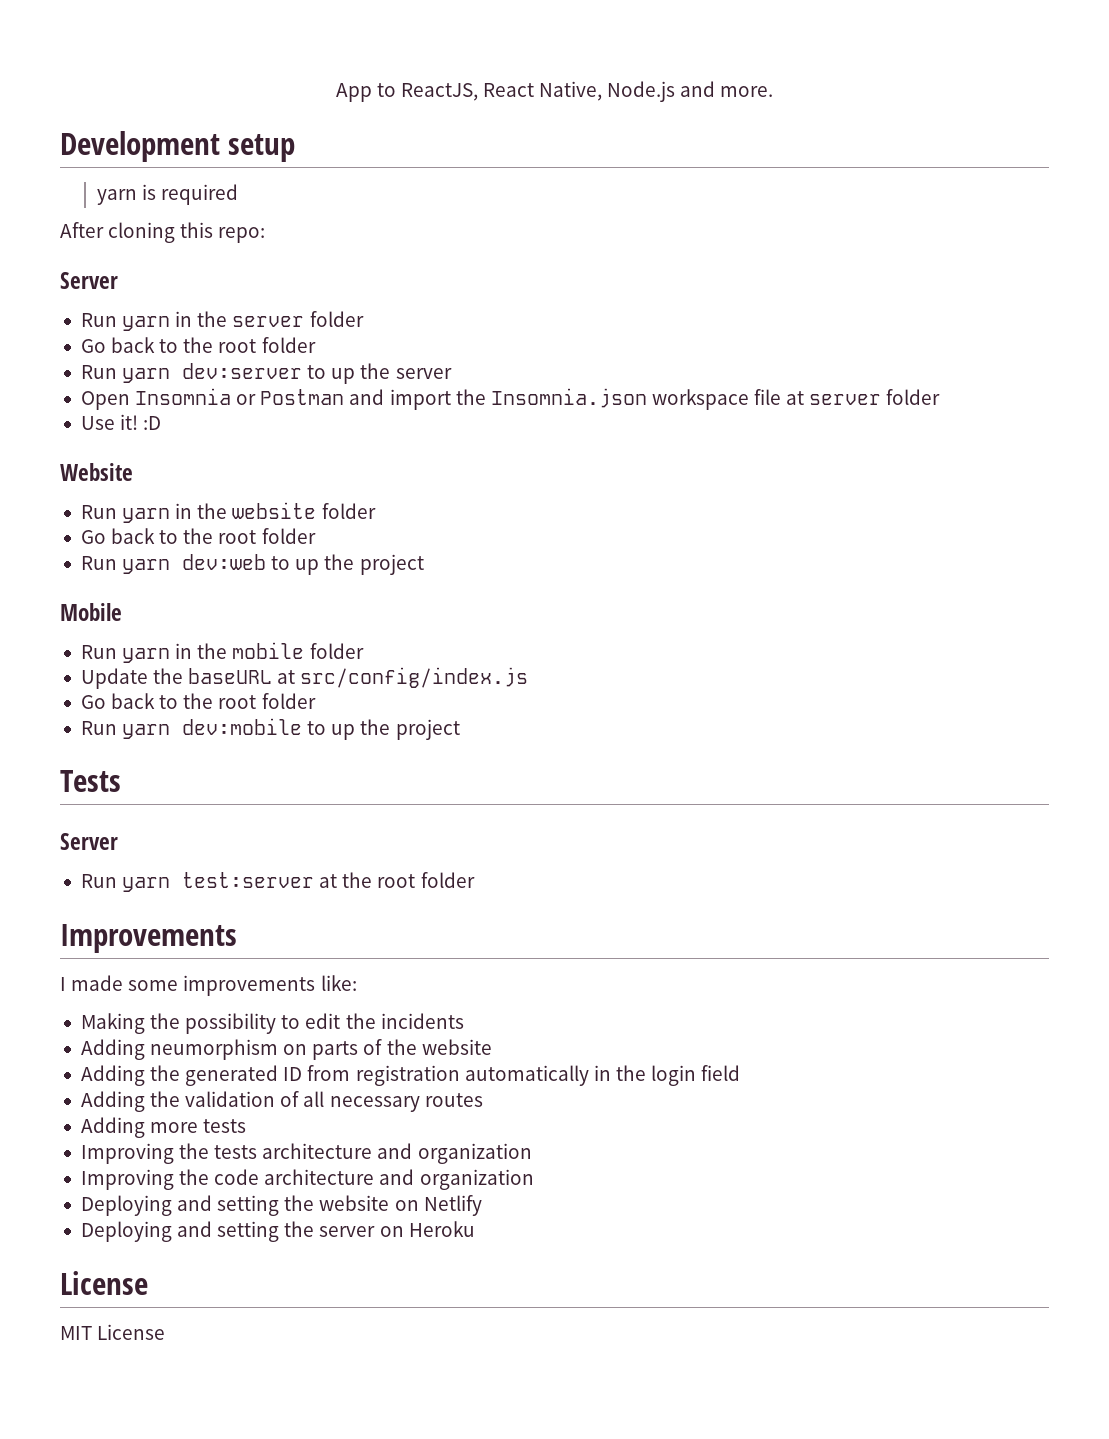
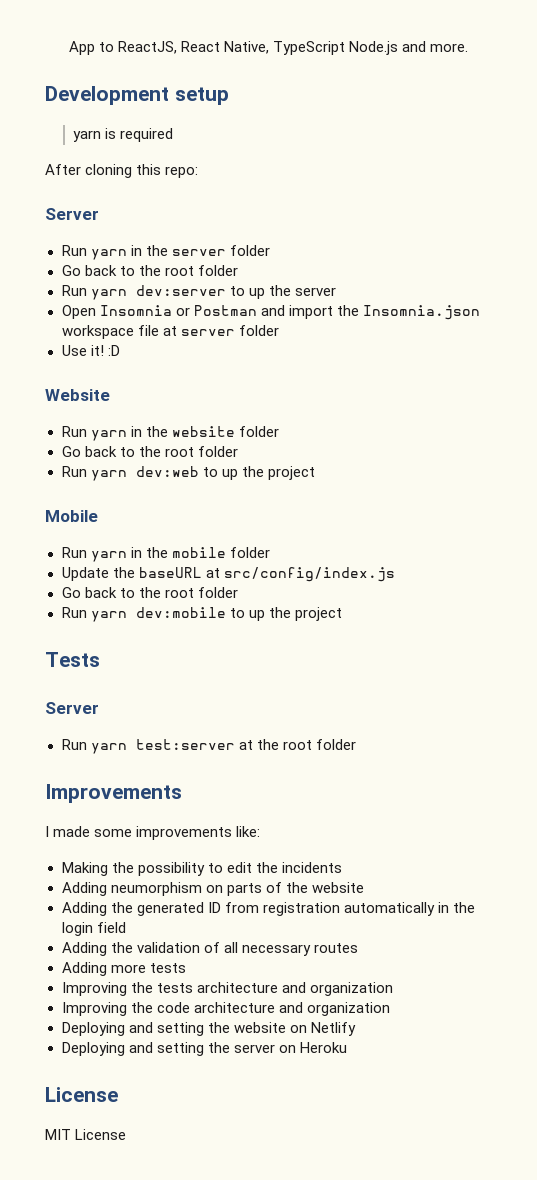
- App to ReactJS, React Native, Node.js and more.
+ App to ReactJS, React Native, TypeScript Node.js and more.

